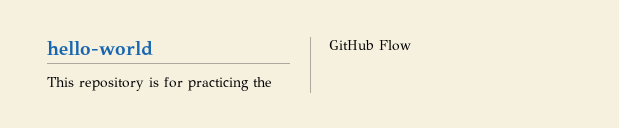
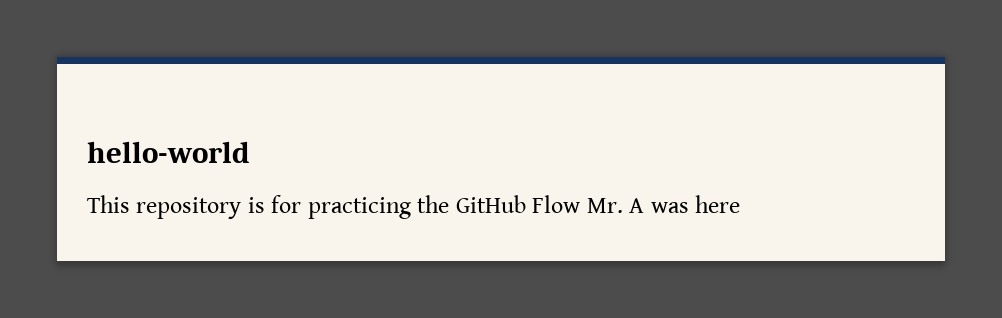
- This repository is for practicing the GitHub Flow
+ This repository is for practicing the GitHub Flow Mr. A was here

